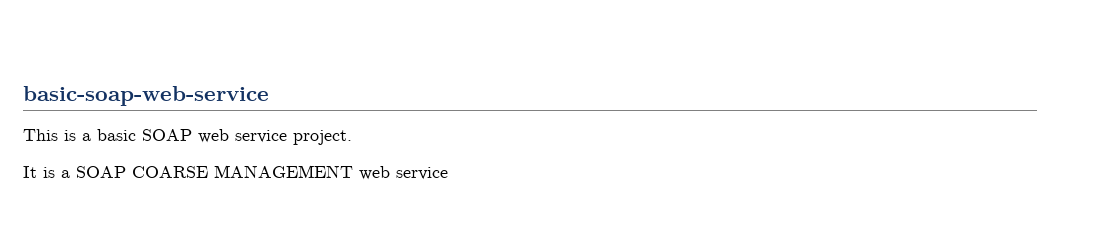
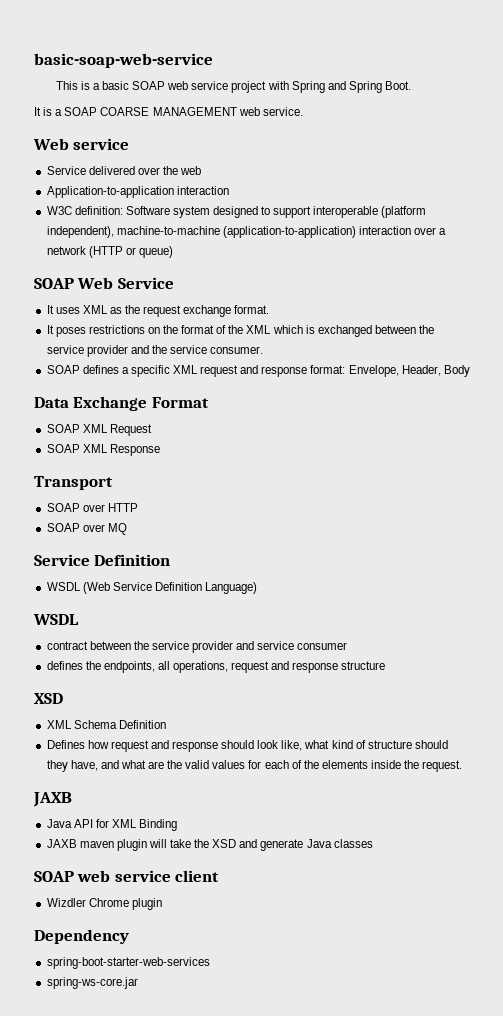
- This is a basic SOAP web service project.
+ This is a basic SOAP web service project with Spring and Spring Boot.
- It is a SOAP COARSE MANAGEMENT web service
+ It is a SOAP COARSE MANAGEMENT web service.
+ Web service
+ Service delivered over the web
+ Application-to-application interaction
+ W3C definition: Software system designed to support interoperable (platform independent), machine-to-machine (application-to-application) interaction over a network (HTTP or queue)
+ SOAP Web Service
+ It uses XML as the request exchange format.
+ It poses restrictions on the format of the XML which is exchanged between the service provider and the service consumer.
+ SOAP defines a specific XML request and response format: Envelope, Header, Body
+ Data Exchange Format
+ SOAP XML Request
+ SOAP XML Response
+ Transport
+ SOAP over HTTP
+ SOAP over MQ
+ Service Definition
+ WSDL (Web Service Definition Language)
+ WSDL
+ contract between the service provider and service consumer
+ defines the endpoints, all operations, request and response structure
+ XSD
+ XML Schema Definition
+ Defines how request and response should look like, what kind of structure should they have, and what are the valid values for each of the elements inside the request.
+ JAXB
+ Java API for XML Binding
+ JAXB maven plugin will take the XSD and generate Java classes
+ SOAP web service client
+ Wizdler Chrome plugin
+ Dependency
+ spring-boot-starter-web-services
+ spring-ws-core.jar

